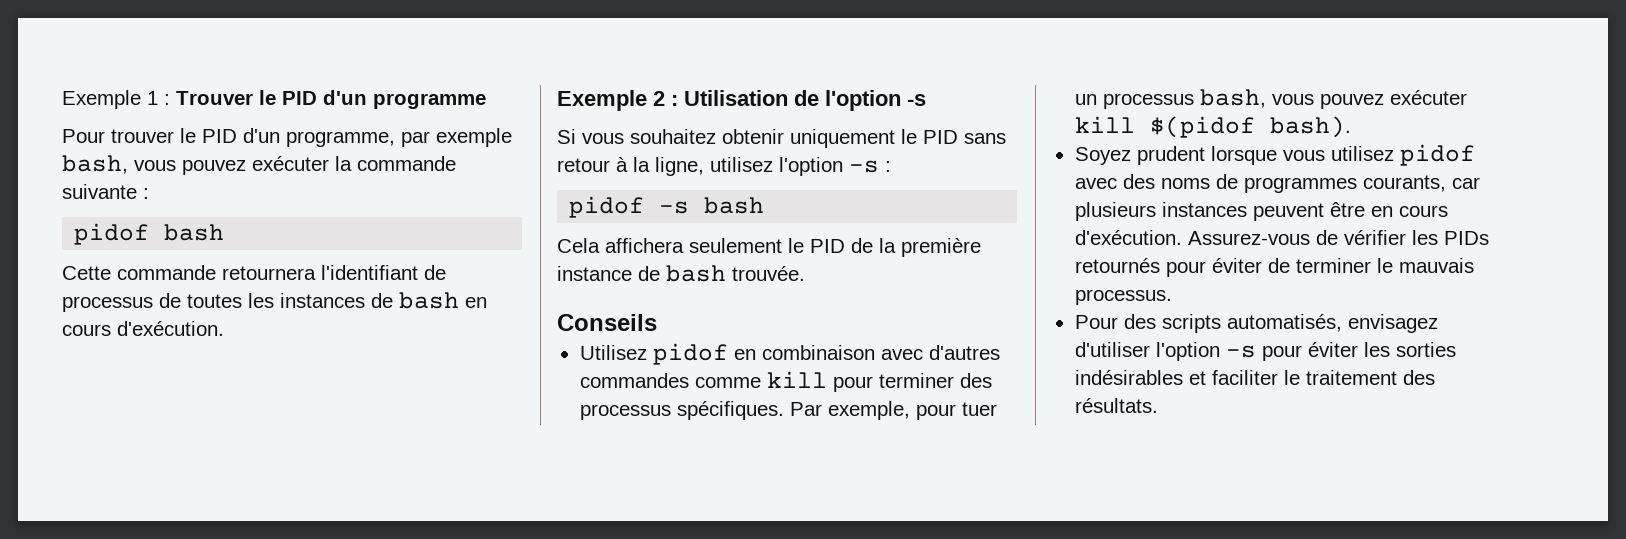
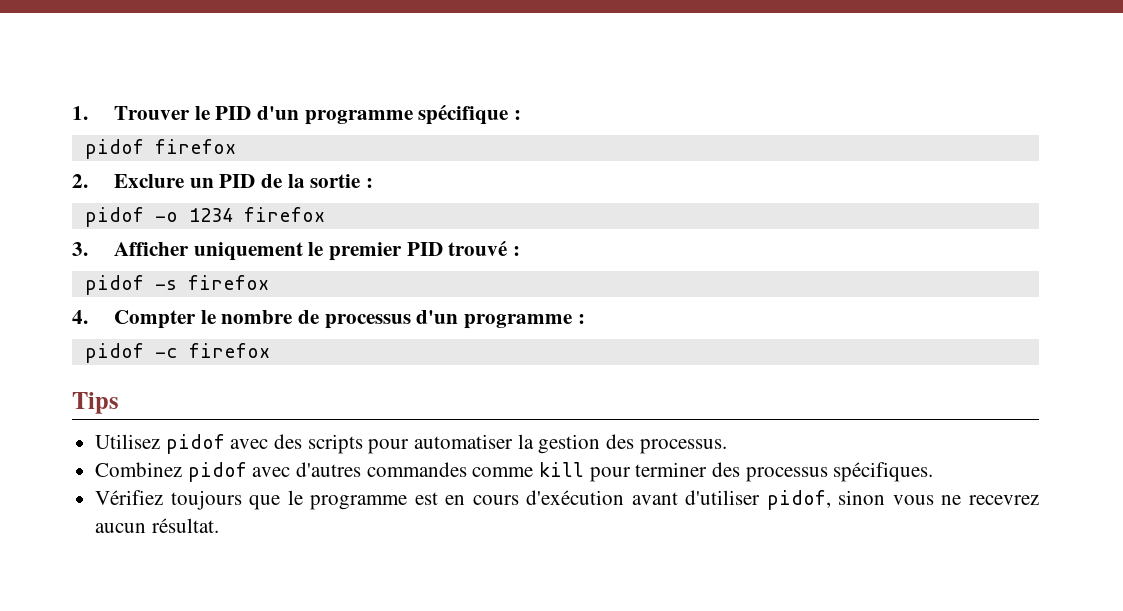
- Exemple 1 : Trouver le PID d'un programme
- Pour trouver le PID d'un programme, par exemple bash, vous pouvez exécuter la commande suivante :
- pidof bash
- Cette commande retournera l'identifiant de processus de toutes les instances de bash en cours d'exécution.
- Exemple 2 : Utilisation de l'option -s
- Si vous souhaitez obtenir uniquement le PID sans retour à la ligne, utilisez l'option -s :
- pidof -s bash
- Cela affichera seulement le PID de la première instance de bash trouvée.
- Conseils
- Utilisez pidof en combinaison avec d'autres commandes comme kill pour terminer des processus spécifiques. Par exemple, pour tuer un processus bash, vous pouvez exécuter kill $(pidof bash).
- Soyez prudent lorsque vous utilisez pidof avec des noms de programmes courants, car plusieurs instances peuvent être en cours d'exécution. Assurez-vous de vérifier les PIDs retournés pour éviter de terminer le mauvais processus.
- Pour des scripts automatisés, envisagez d'utiliser l'option -s pour éviter les sorties indésirables et faciliter le traitement des résultats.
+ 1. Trouver le PID d'un programme spécifique :
+ pidof firefox
+ 2. Exclure un PID de la sortie :
+ pidof -o 1234 firefox
+ 3. Afficher uniquement le premier PID trouvé :
+ pidof -s firefox
+ 4. Compter le nombre de processus d'un programme :
+ pidof -c firefox
+ Tips
+ Utilisez pidof avec des scripts pour automatiser la gestion des processus.
+ Combinez pidof avec d'autres commandes comme kill pour terminer des processus spécifiques.
+ Vérifiez toujours que le programme est en cours d'exécution avant d'utiliser pidof, sinon vous ne recevrez aucun résultat.

